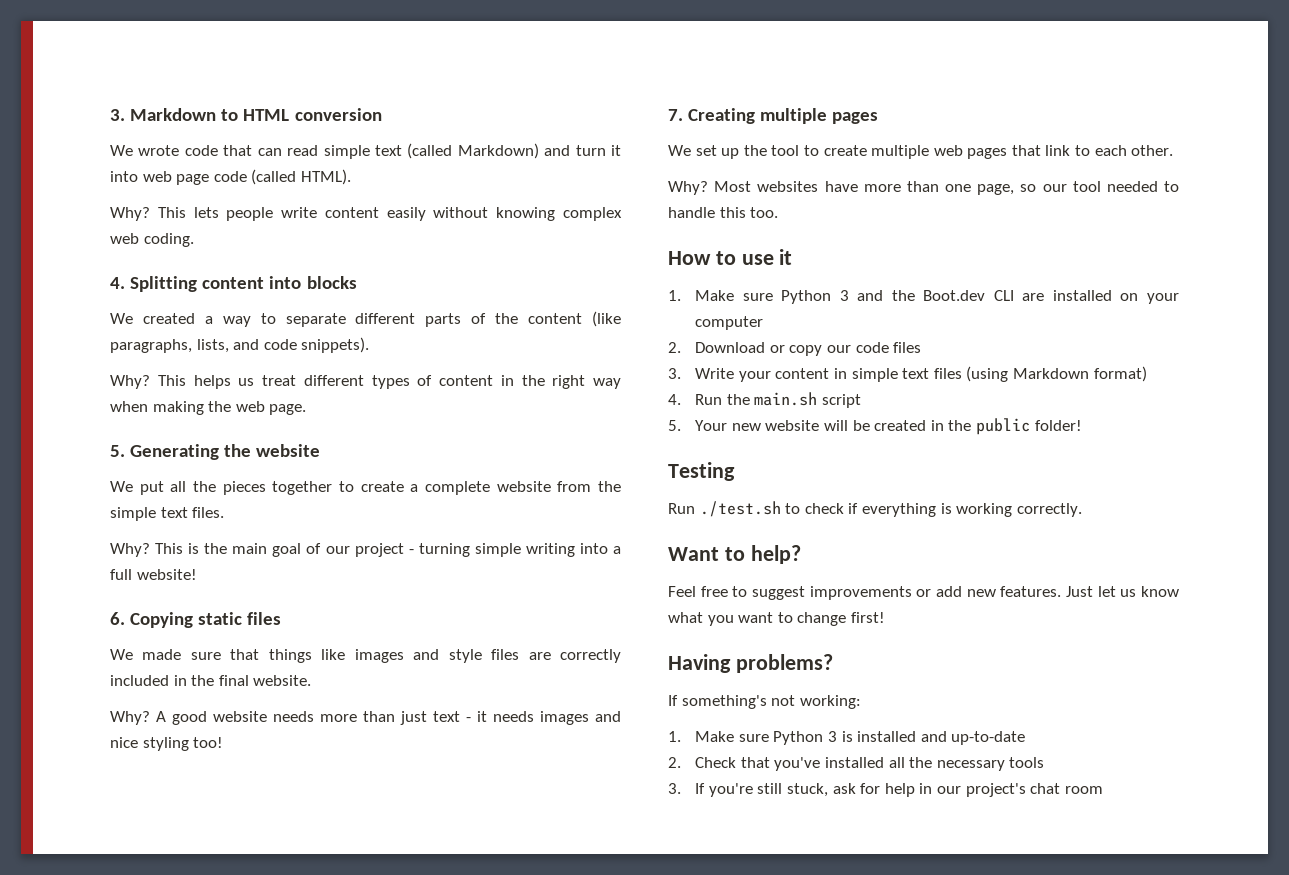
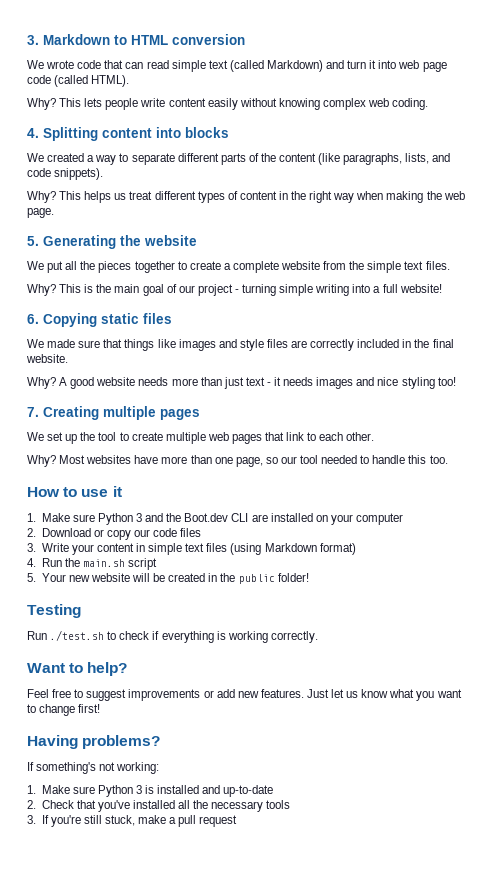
- 3. If you're still stuck, ask for help in our project's chat room
+ 3. If you're still stuck, make a pull request

